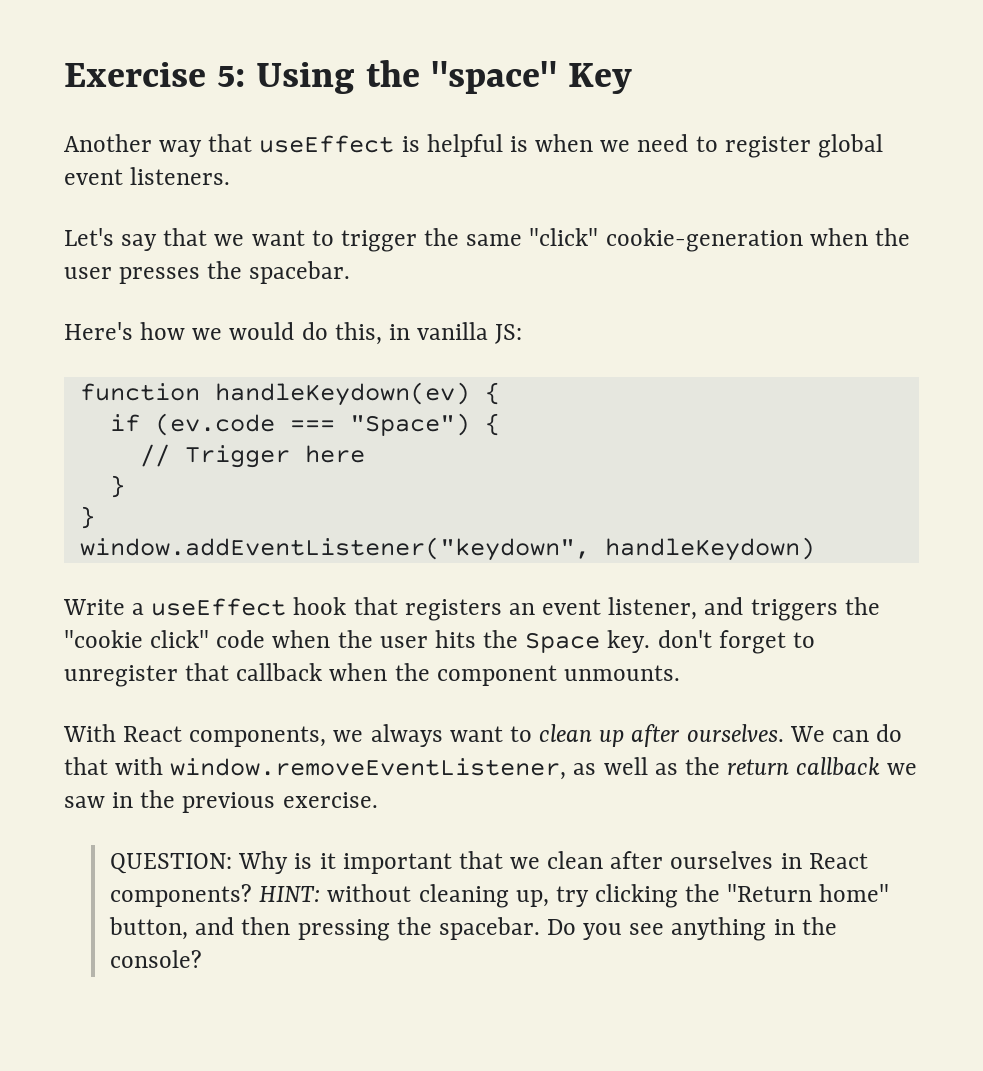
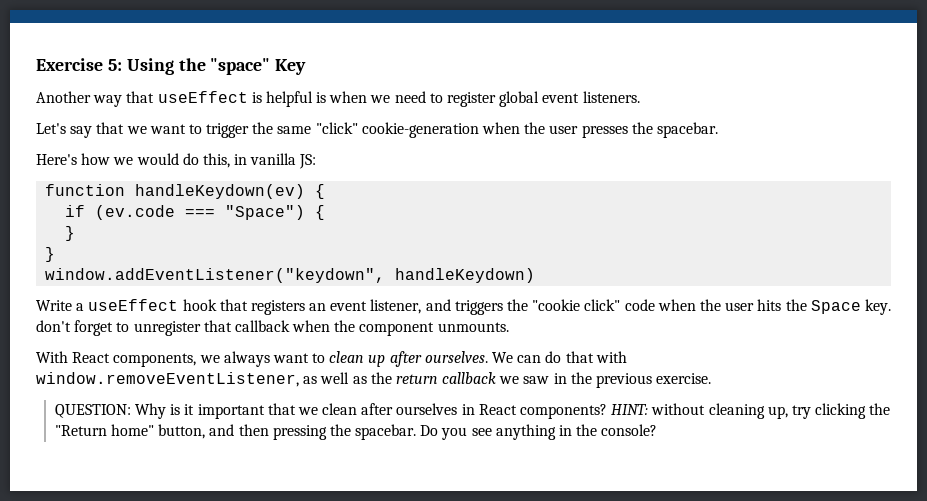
- // Trigger here

